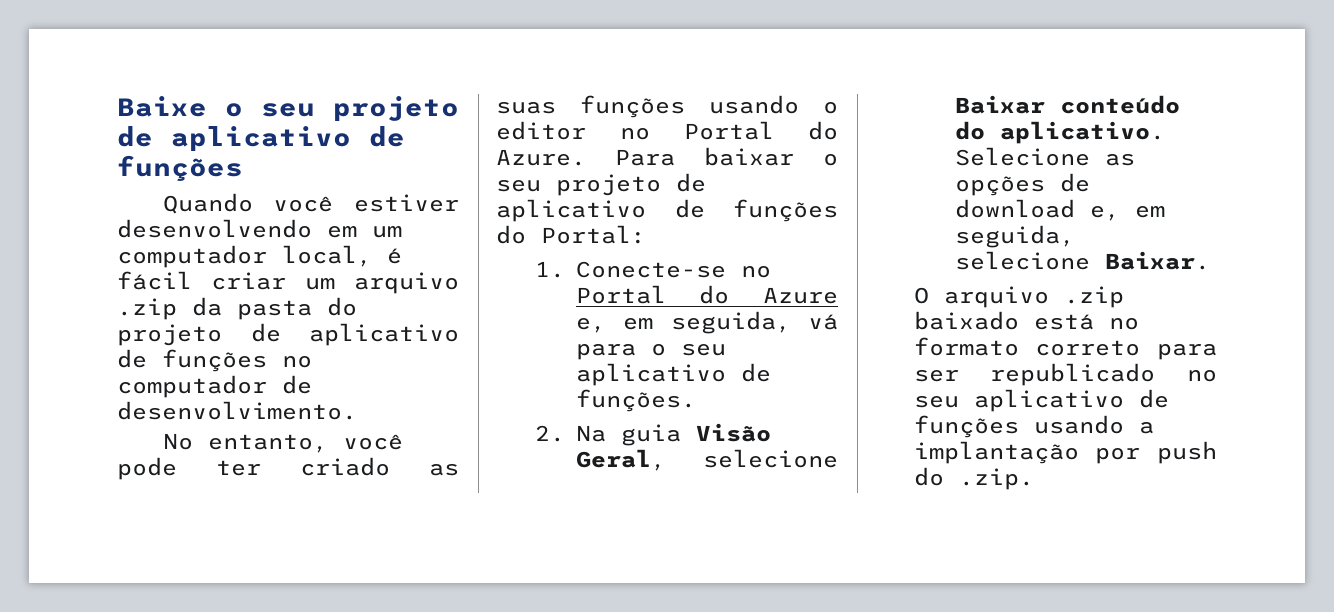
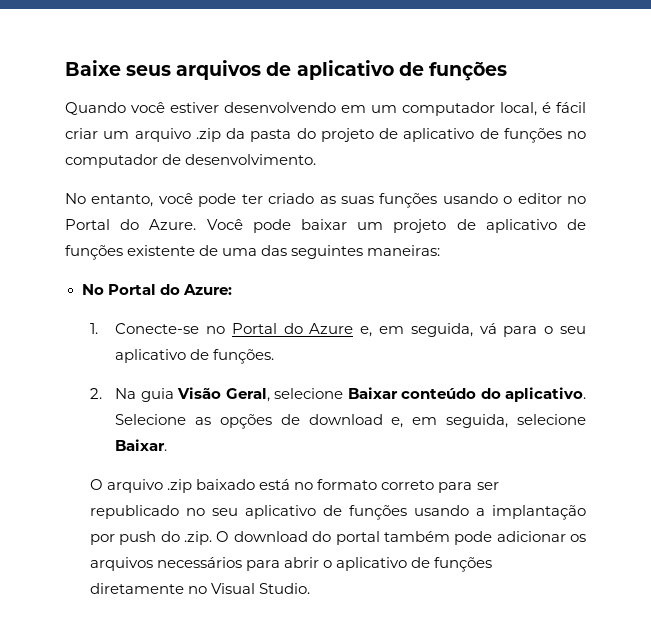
- Baixe o seu projeto de aplicativo de funções
+ Baixe seus arquivos de aplicativo de funções
- Para baixar o seu projeto de aplicativo de funções do Portal:
+ Você pode baixar um projeto de aplicativo de funções existente de uma das seguintes maneiras:
+ No Portal do Azure:
- O arquivo .zip baixado está no formato correto para ser republicado no seu aplicativo de funções usando a implantação por push do .zip.
+ O arquivo .zip baixado está no formato correto para ser republicado no seu aplicativo de funções usando a implantação por push do .zip. O download do portal também pode adicionar os arquivos necessários para abrir o aplicativo de funções diretamente no Visual Studio.

